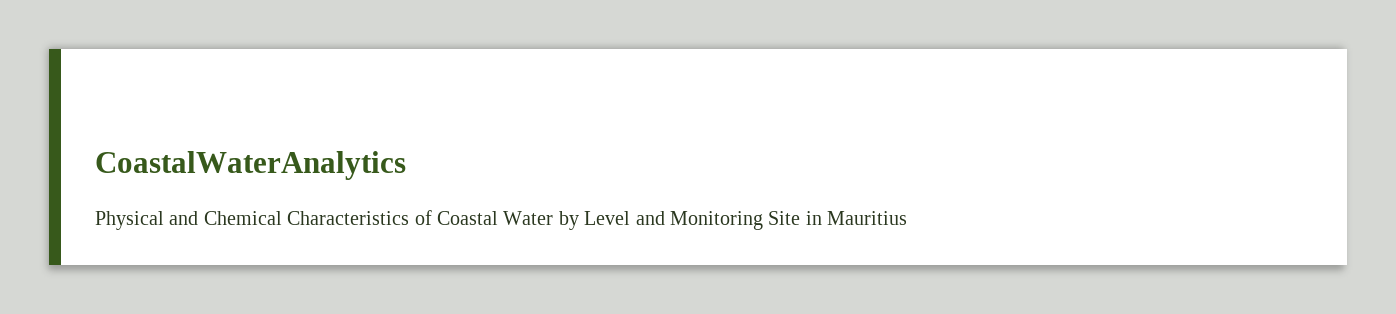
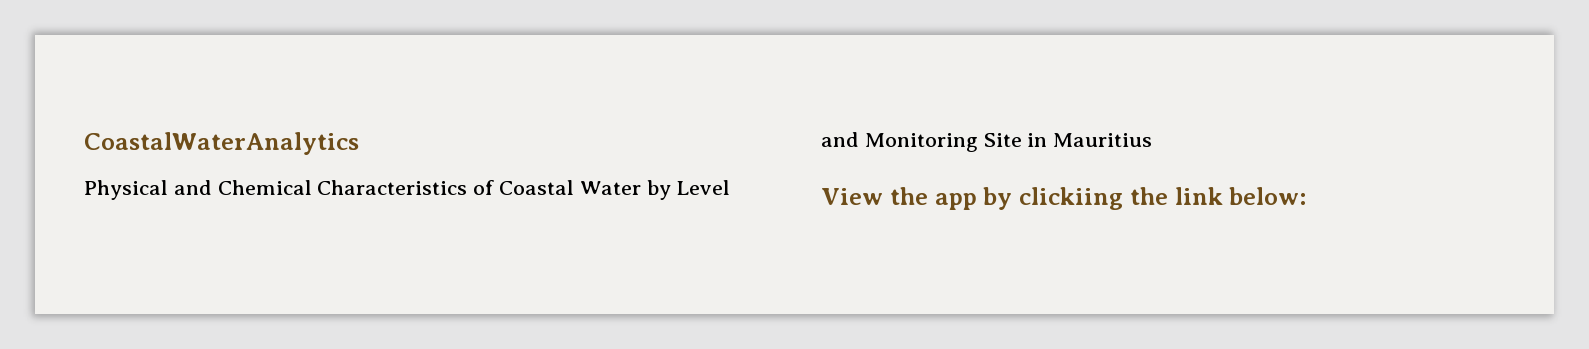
+ View the app by clickiing the link below:

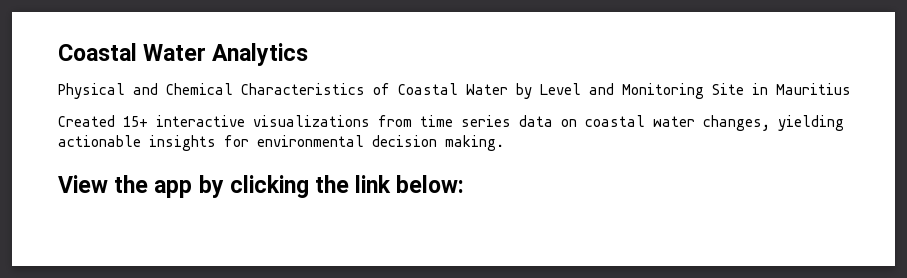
- CoastalWaterAnalytics
+ Coastal Water Analytics
+ Created 15+ interactive visualizations from time series data on coastal water changes, yielding actionable insights for environmental decision making.
- View the app by clickiing the link below:
+ View the app by clicking the link below:

